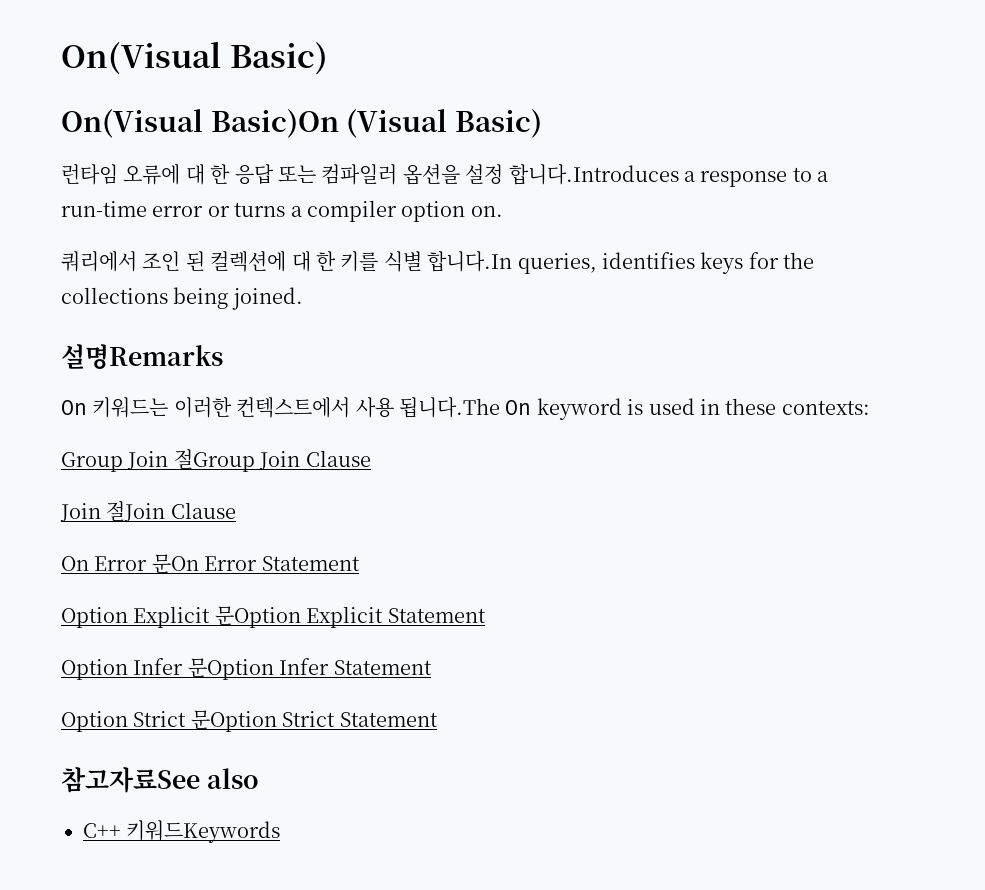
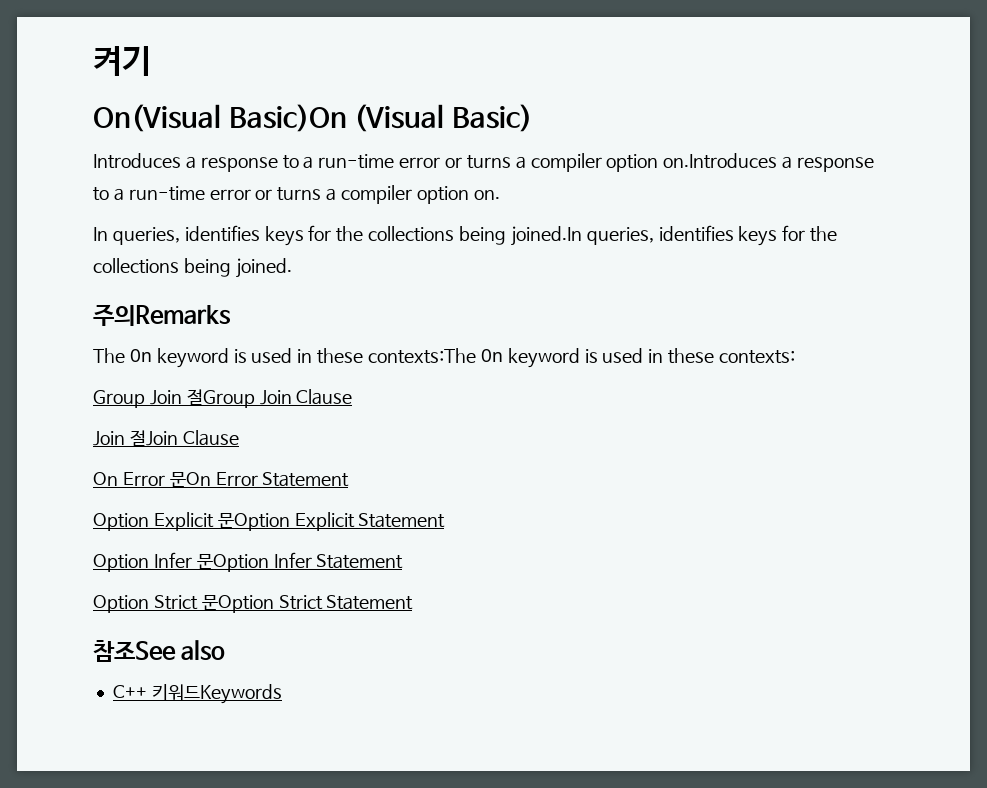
- On(Visual Basic)
+ 켜기
- 런타임 오류에 대 한 응답 또는 컴파일러 옵션을 설정 합니다.Introduces a response to a run-time error or turns a compiler option on.
+ Introduces a response to a run-time error or turns a compiler option on.Introduces a response to a run-time error or turns a compiler option on.
- 쿼리에서 조인 된 컬렉션에 대 한 키를 식별 합니다.In queries, identifies keys for the collections being joined.
+ In queries, identifies keys for the collections being joined.In queries, identifies keys for the collections being joined.
- 설명Remarks
- On 키워드는 이러한 컨텍스트에서 사용 됩니다.The On keyword is used in these contexts:
+ 주의Remarks
+ The On keyword is used in these contexts:The On keyword is used in these contexts:
- 참고자료See also
+ 참조See also

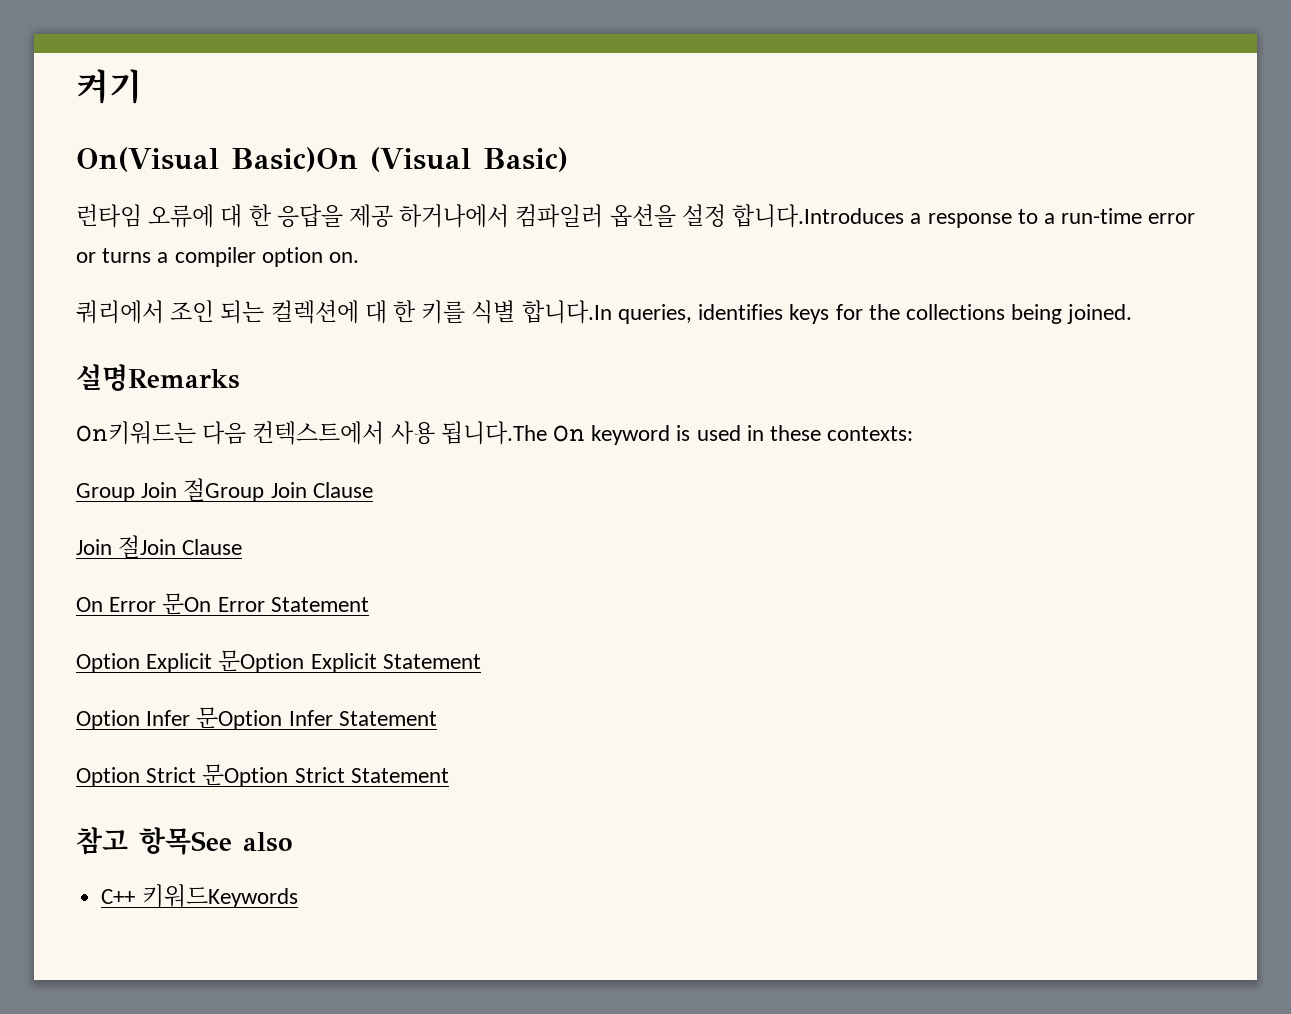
- Introduces a response to a run-time error or turns a compiler option on.Introduces a response to a run-time error or turns a compiler option on.
+ 런타임 오류에 대 한 응답을 제공 하거나에서 컴파일러 옵션을 설정 합니다.Introduces a response to a run-time error or turns a compiler option on.
- In queries, identifies keys for the collections being joined.In queries, identifies keys for the collections being joined.
+ 쿼리에서 조인 되는 컬렉션에 대 한 키를 식별 합니다.In queries, identifies keys for the collections being joined.
- 주의Remarks
- The On keyword is used in these contexts:The On keyword is used in these contexts:
+ 설명Remarks
+ On키워드는 다음 컨텍스트에서 사용 됩니다.The On keyword is used in these contexts:
- 참조See also
+ 참고 항목See also

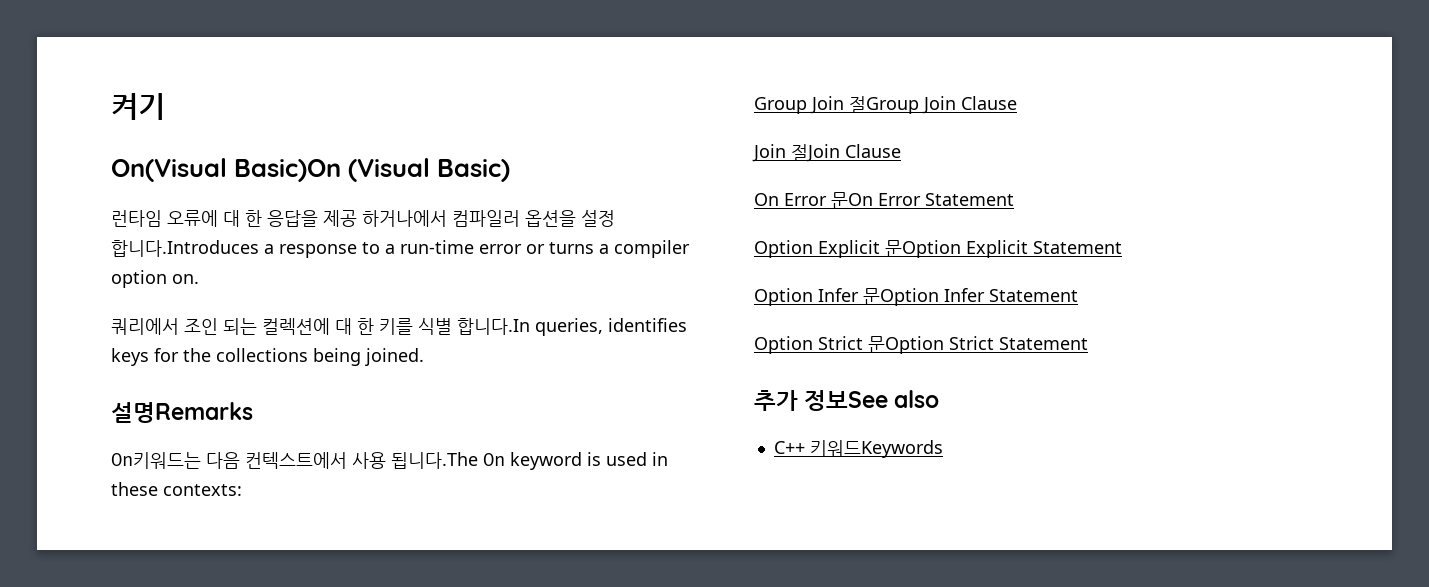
- 참고 항목See also
+ 추가 정보See also

